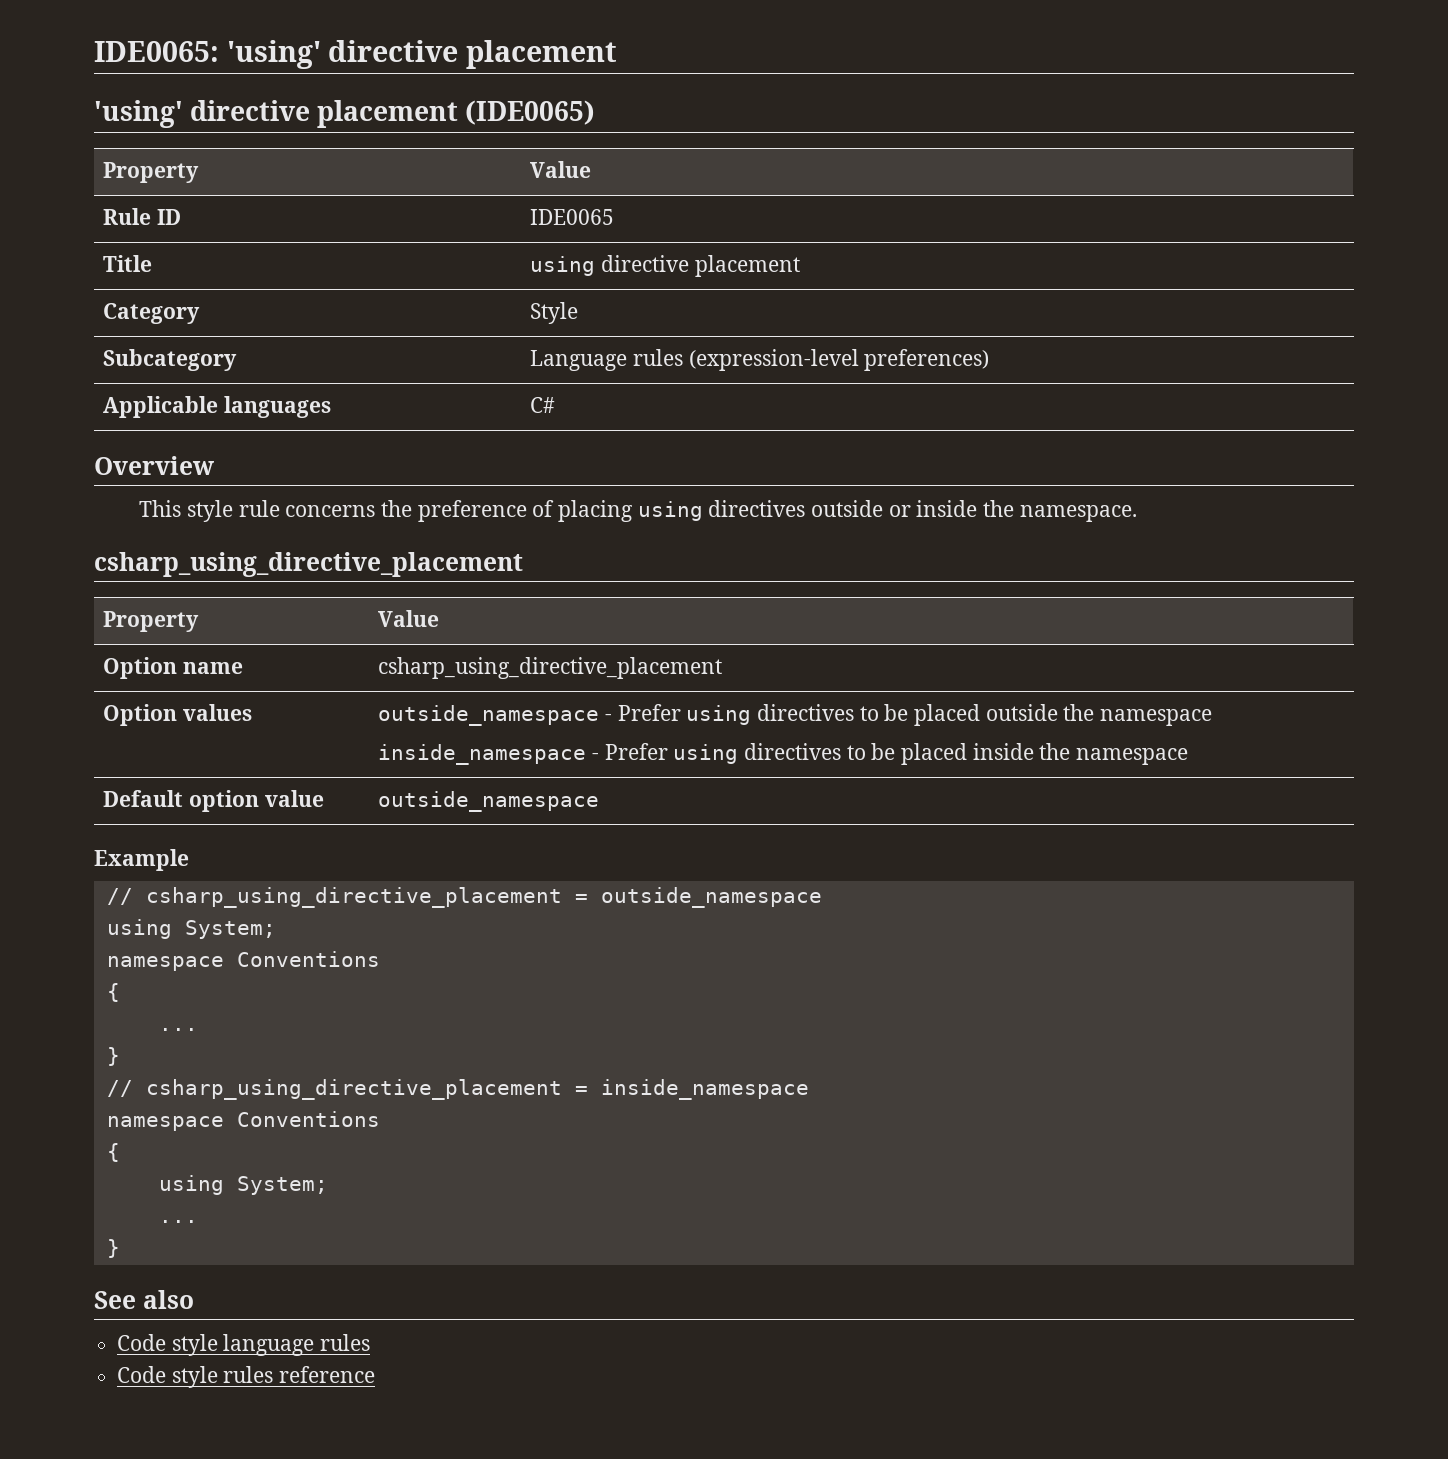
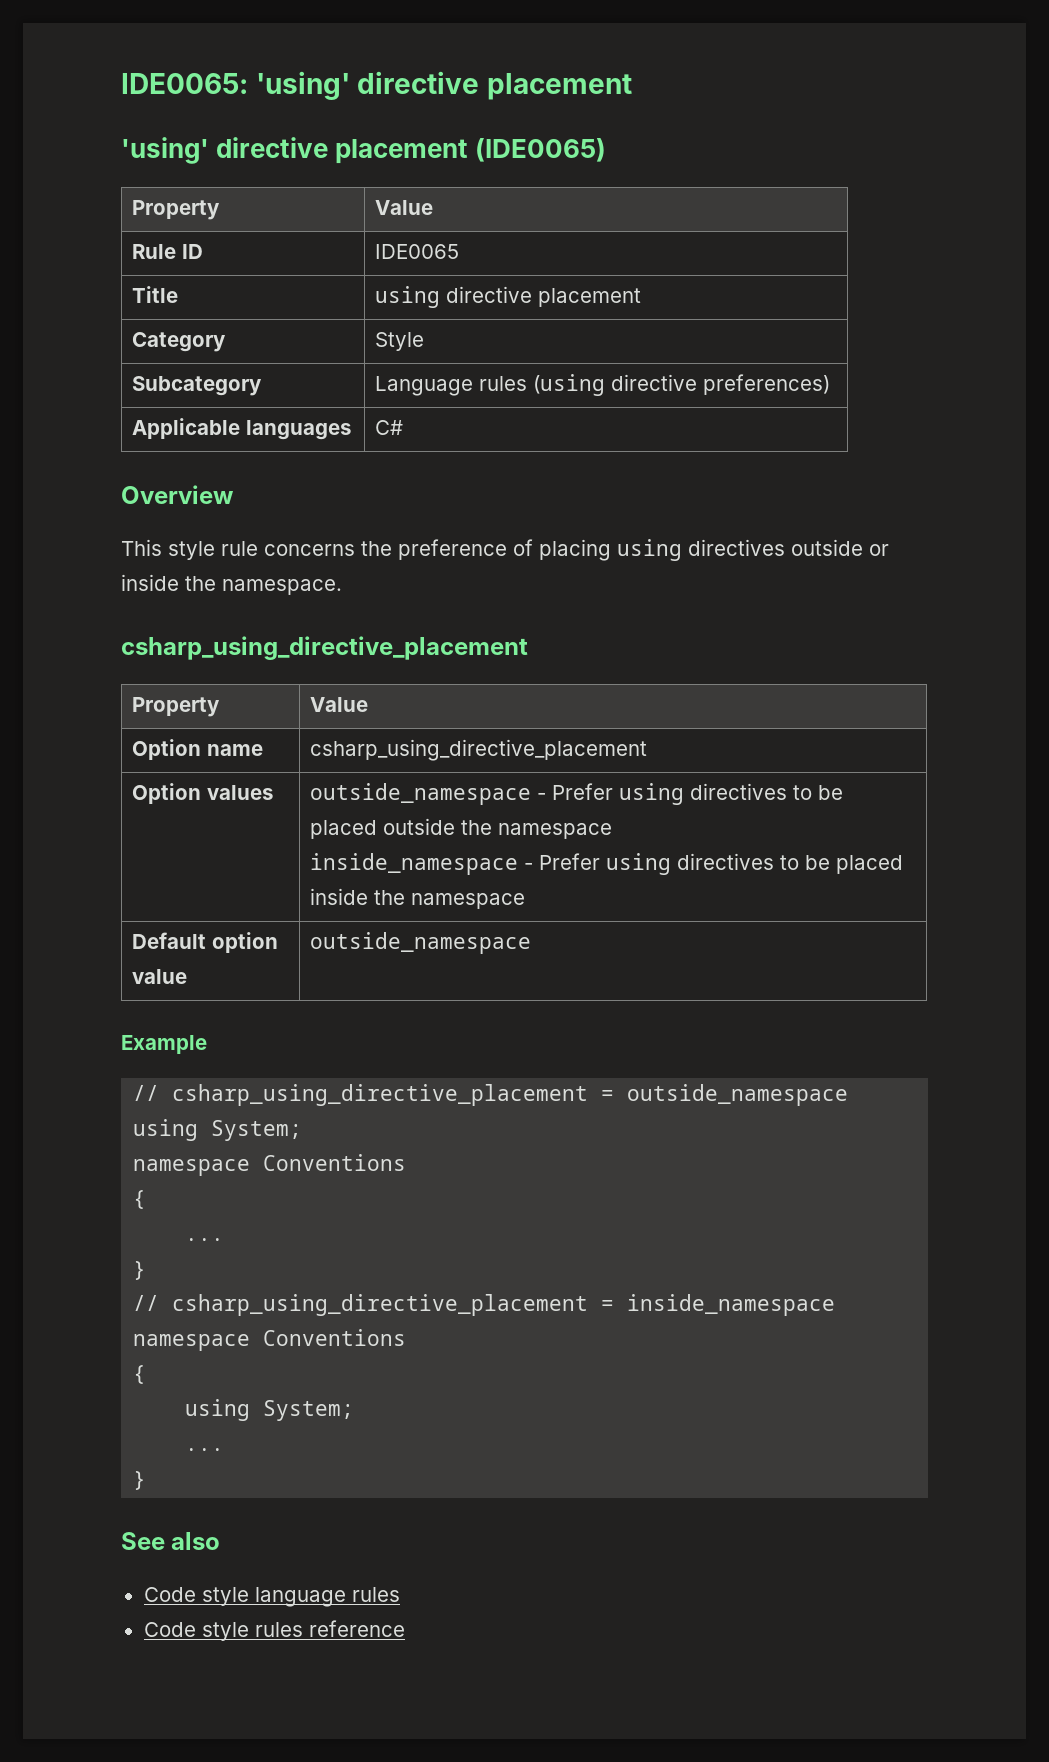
- Subcategory | Language rules (expression-level preferences)
+ Subcategory | Language rules (using directive preferences)

